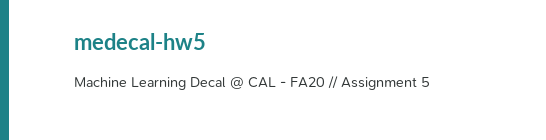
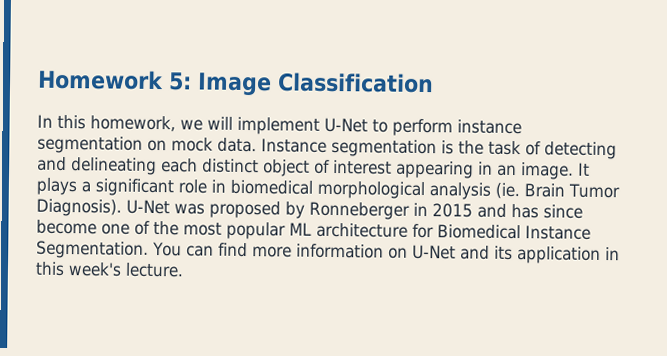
- medecal-hw5
- Machine Learning Decal @ CAL - FA20 // Assignment 5
+ Homework 5: Image Classification
+ In this homework, we will implement U-Net to perform instance segmentation on mock data. Instance segmentation is the task of detecting and delineating each distinct object of interest appearing in an image. It plays a significant role in biomedical morphological analysis (ie. Brain Tumor Diagnosis). U-Net was proposed by Ronneberger in 2015 and has since become one of the most popular ML architecture for Biomedical Instance Segmentation. You can find more information on U-Net and its application in this week's lecture.

